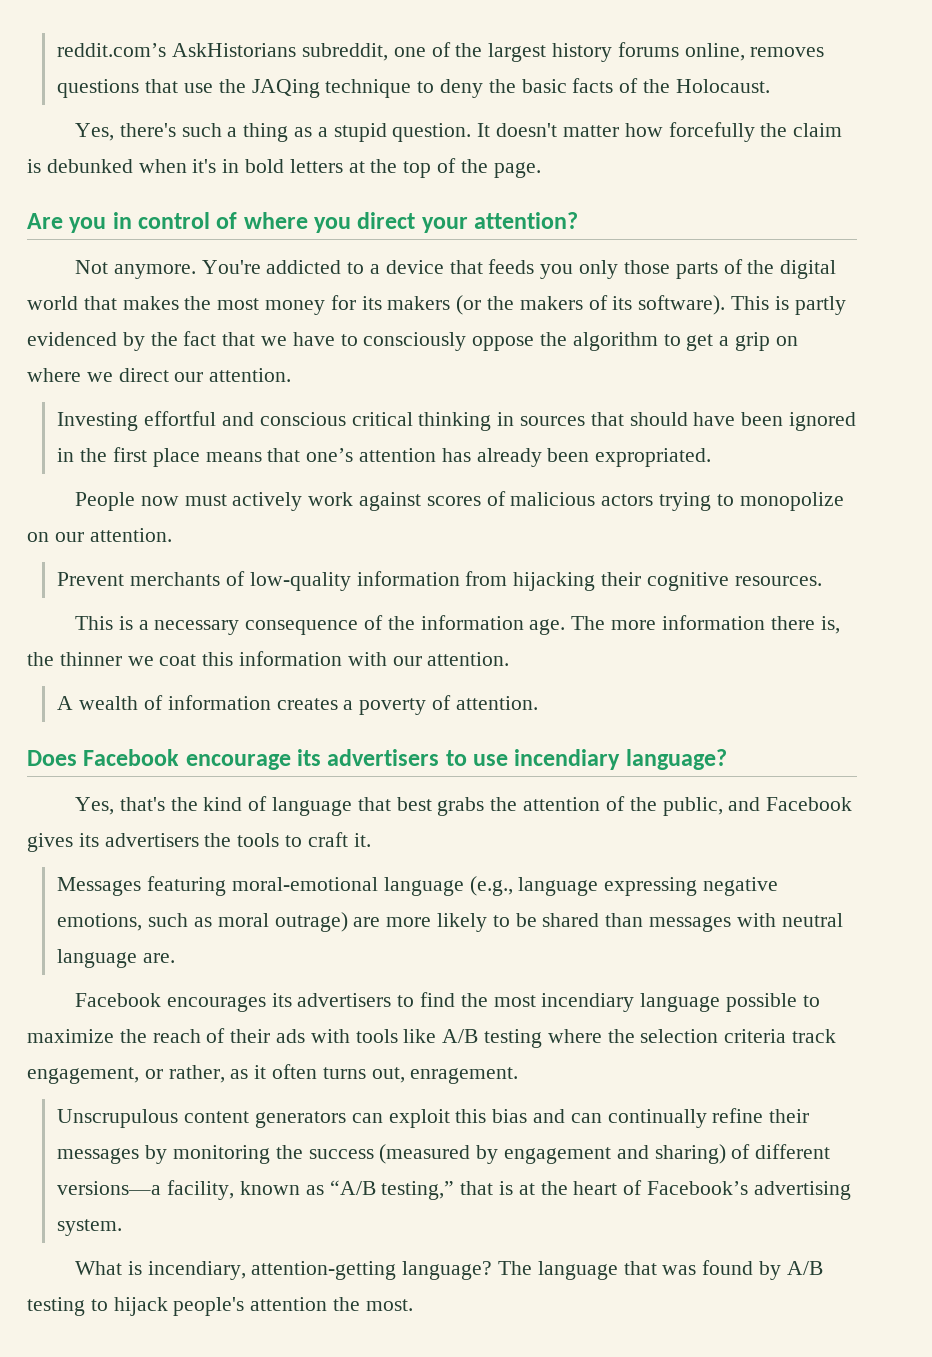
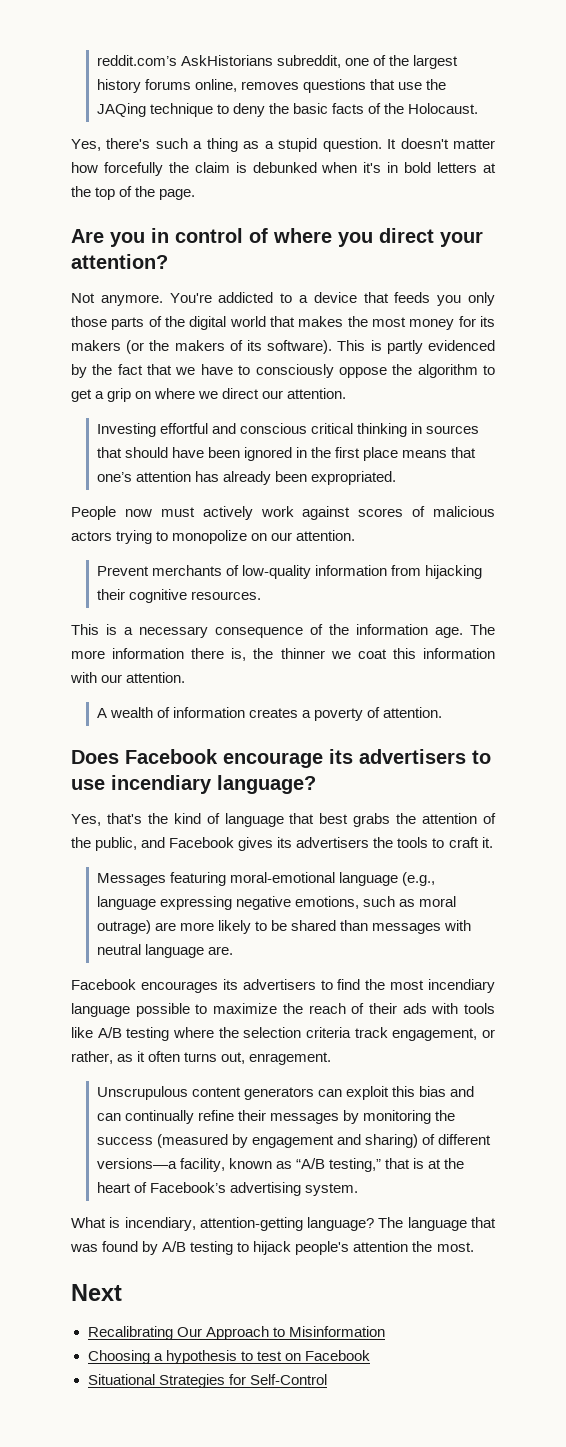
+ Next
+ Recalibrating Our Approach to Misinformation
+ Choosing a hypothesis to test on Facebook
+ Situational Strategies for Self-Control

